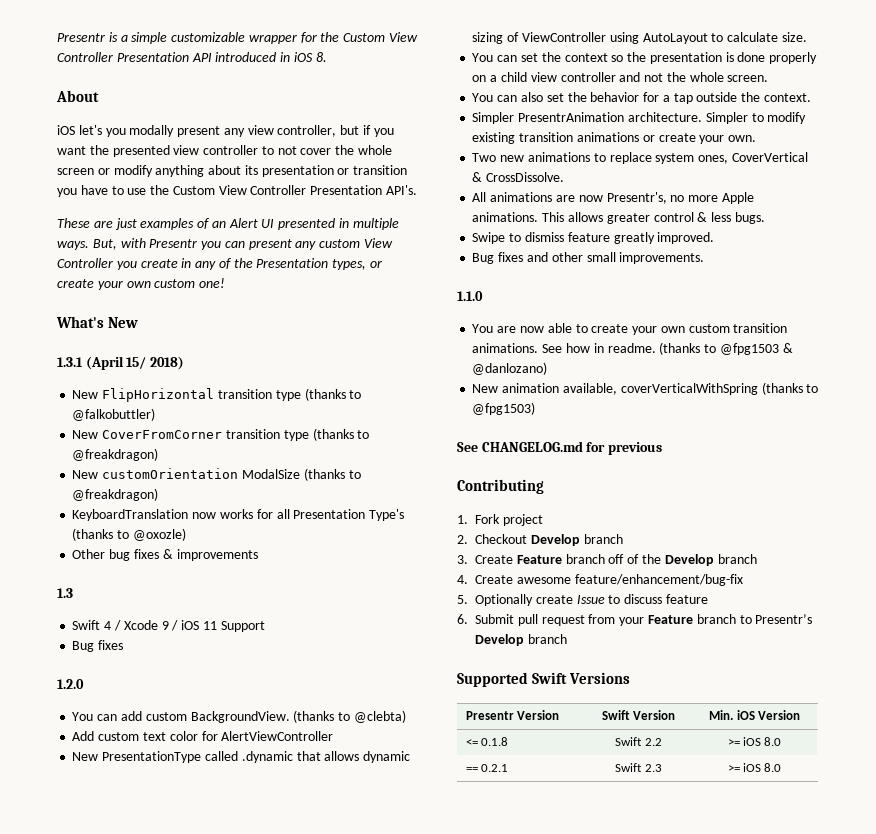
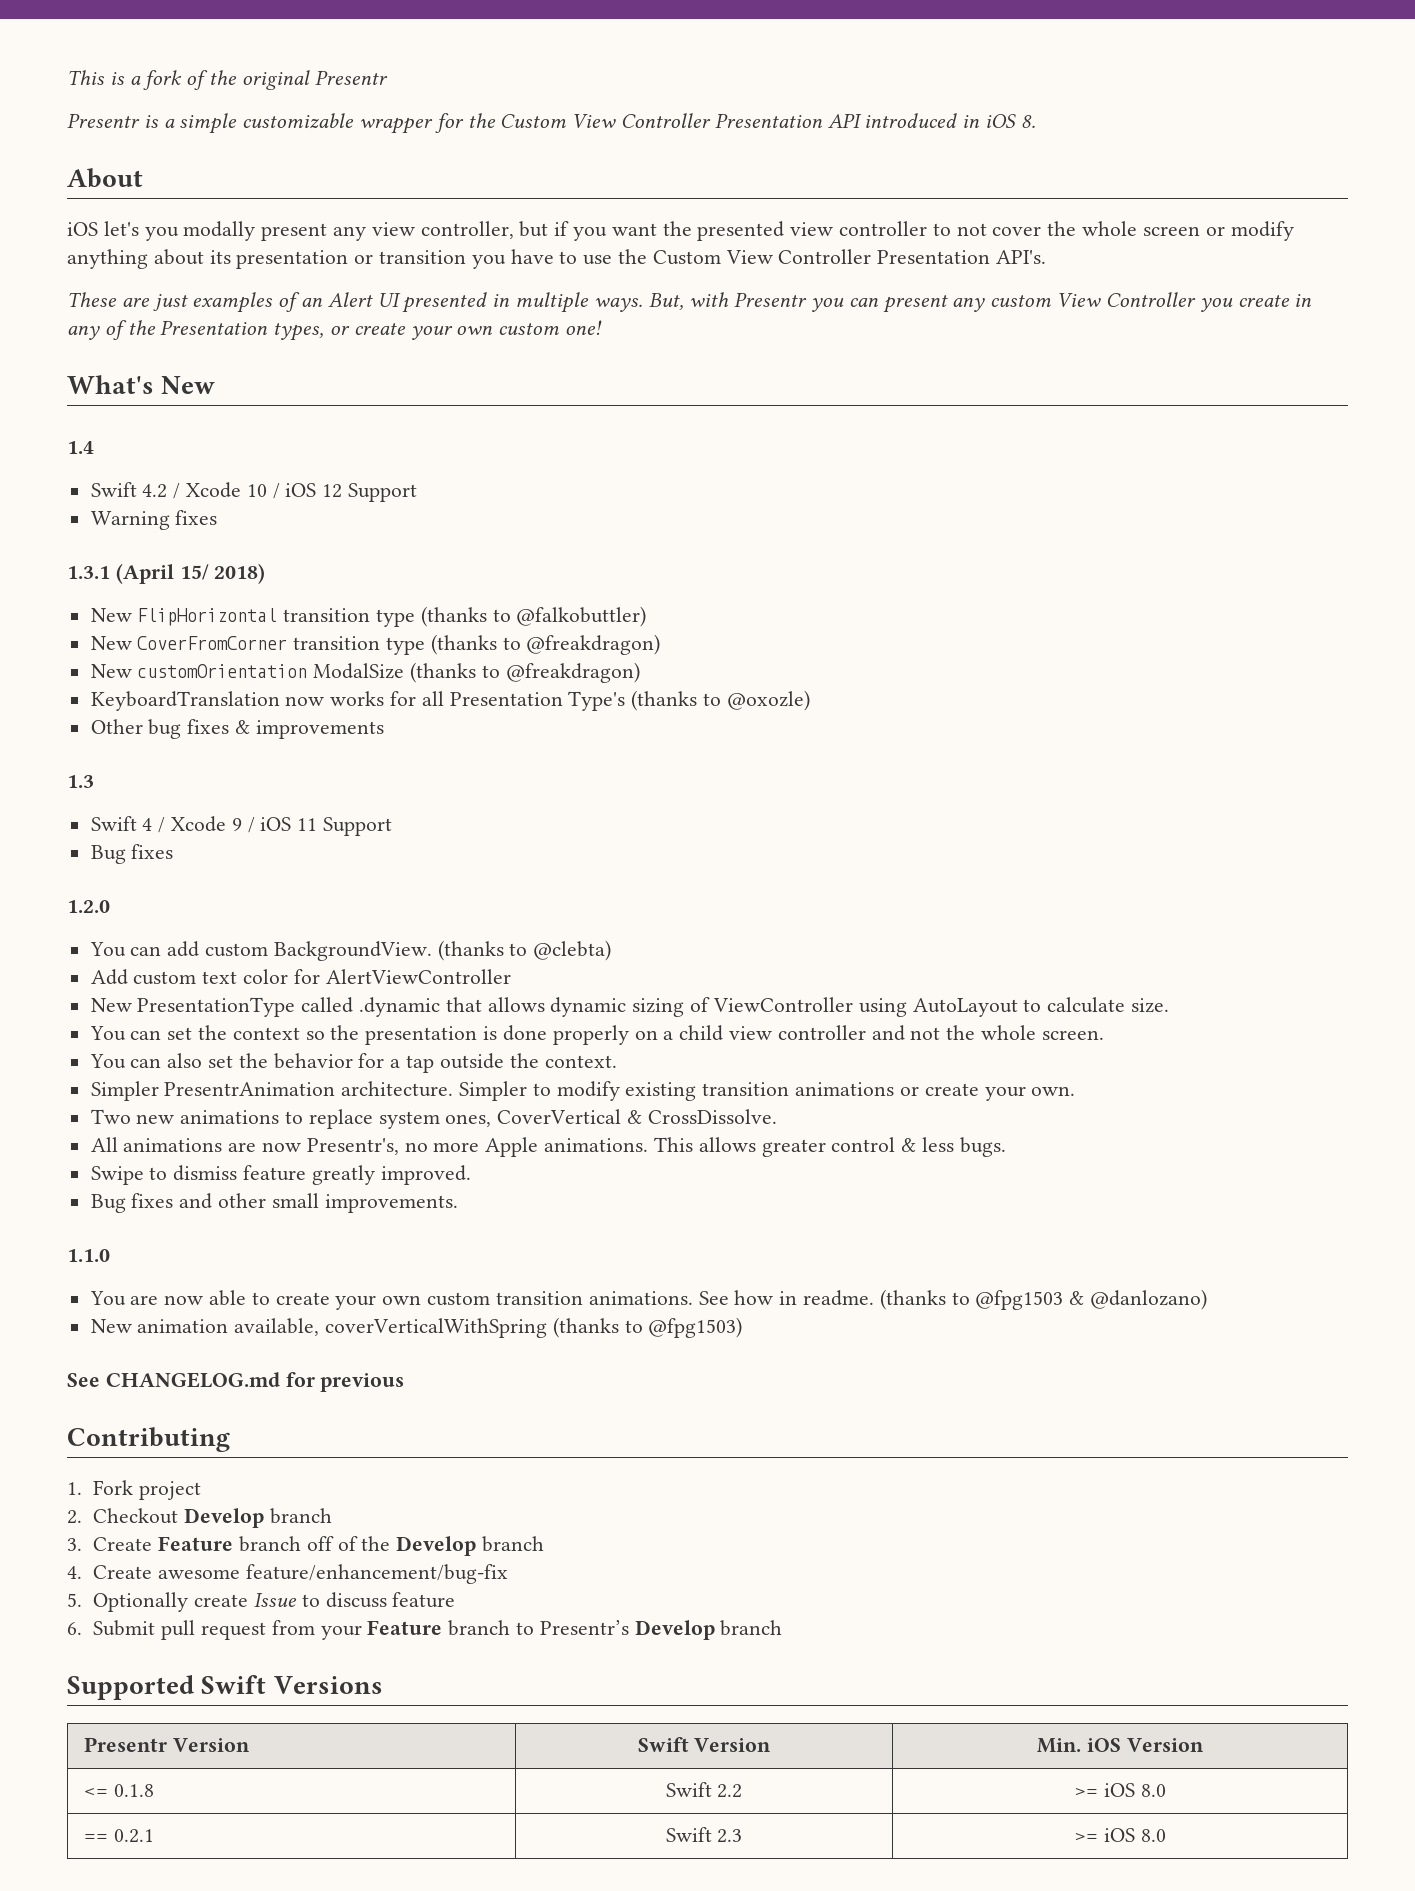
+ This is a fork of the original Presentr
+ 1.4
+ Swift 4.2 / Xcode 10 / iOS 12 Support
+ Warning fixes

